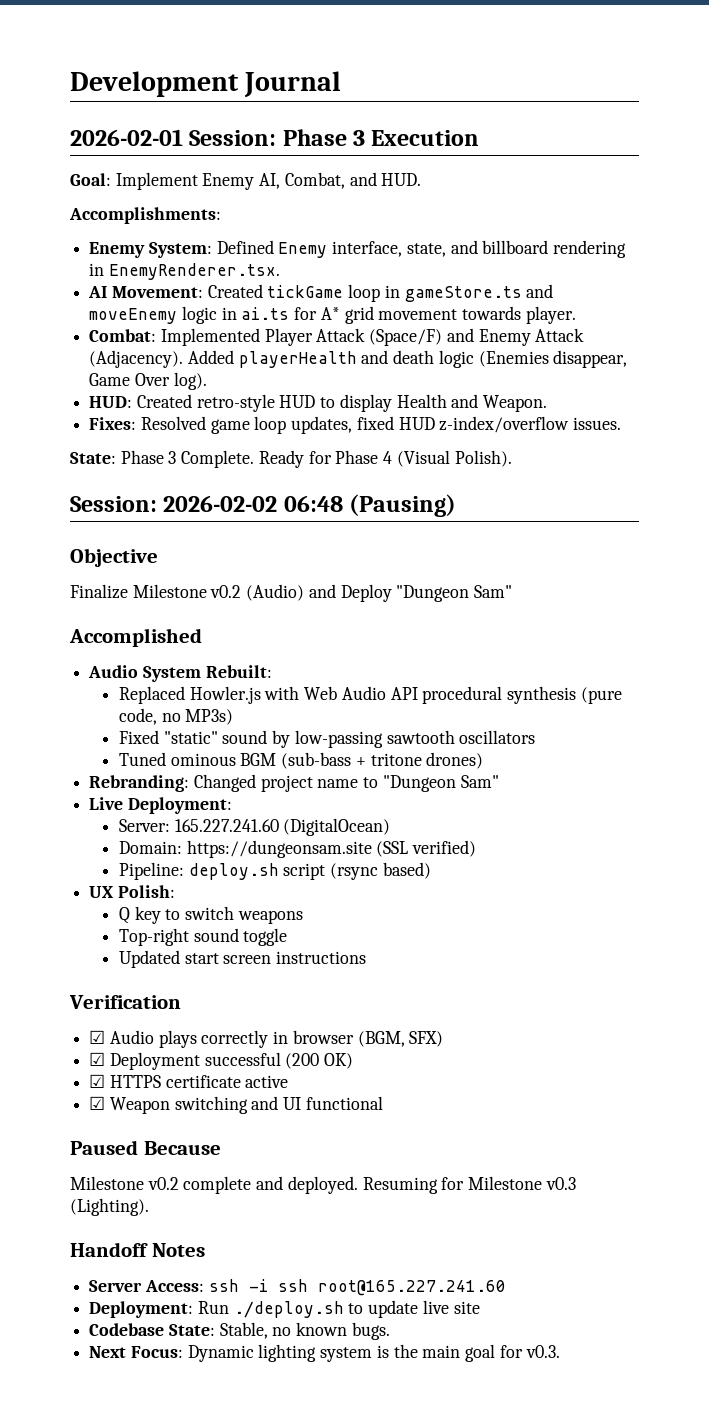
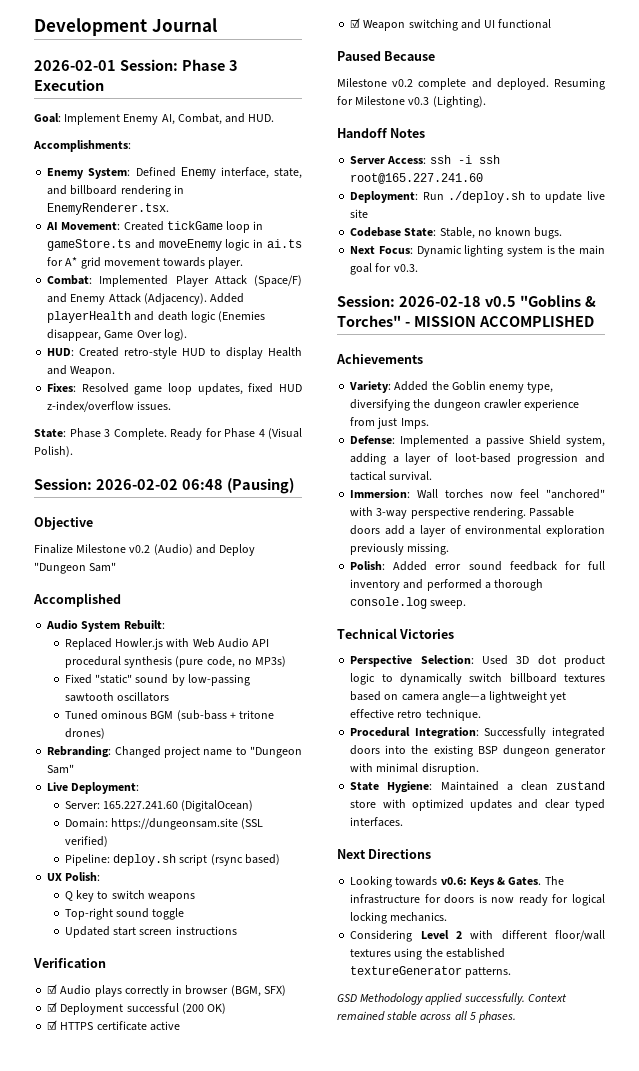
+ Session: 2026-02-18 v0.5 "Goblins & Torches" - MISSION ACCOMPLISHED
+ Achievements
+ Variety: Added the Goblin enemy type, diversifying the dungeon crawler experience from just Imps.
+ Defense: Implemented a passive Shield system, adding a layer of loot-based progression and tactical survival.
+ Immersion: Wall torches now feel "anchored" with 3-way perspective rendering. Passable doors add a layer of environmental exploration previously missing.
+ Polish: Added error sound feedback for full inventory and performed a thorough console.log sweep.
+ Technical Victories
+ Perspective Selection: Used 3D dot product logic to dynamically switch billboard textures based on camera angle—a lightweight yet effective retro technique.
+ Procedural Integration: Successfully integrated doors into the existing BSP dungeon generator with minimal disruption.
+ State Hygiene: Maintained a clean zustand store with optimized updates and clear typed interfaces.
+ Next Directions
+ Looking towards v0.6: Keys & Gates. The infrastructure for doors is now ready for logical locking mechanics.
+ Considering Level 2 with different floor/wall textures using the established textureGenerator patterns.
+ GSD Methodology applied successfully. Context remained stable across all 5 phases.

